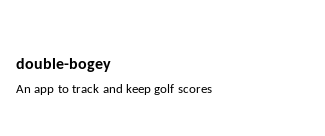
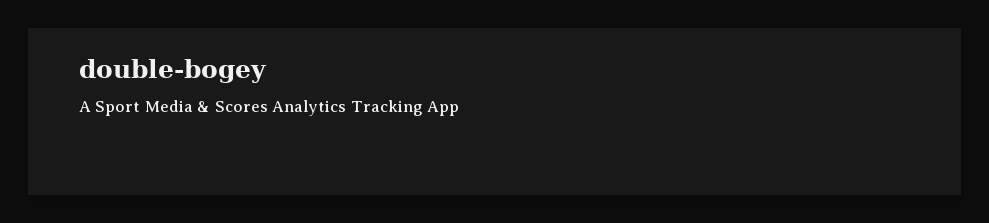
- An app to track and keep golf scores
+ A Sport Media & Scores Analytics Tracking App

